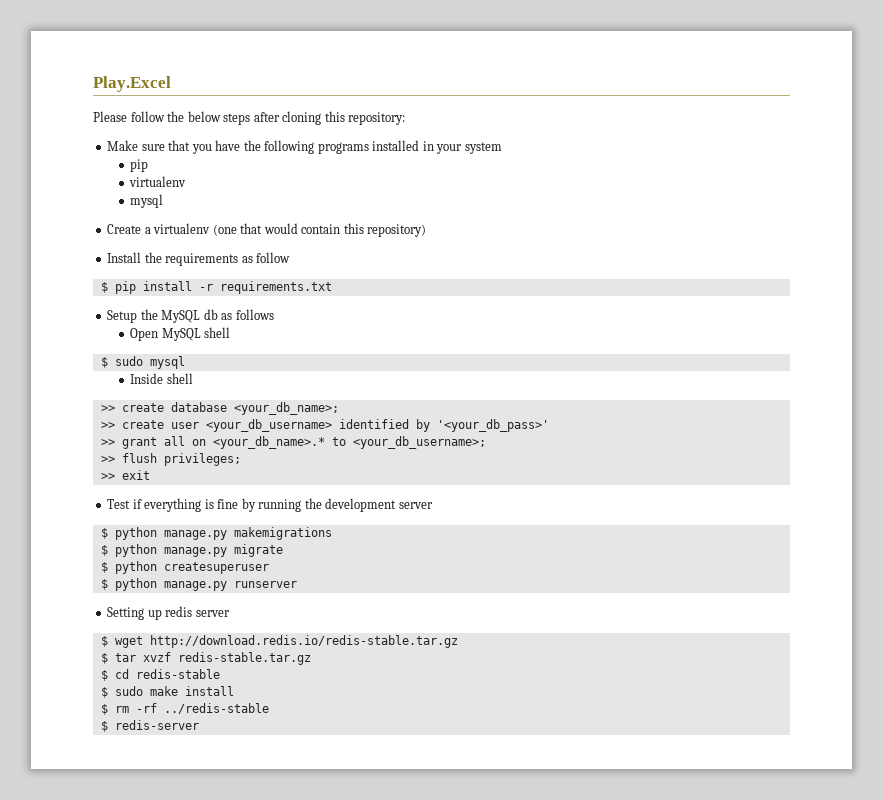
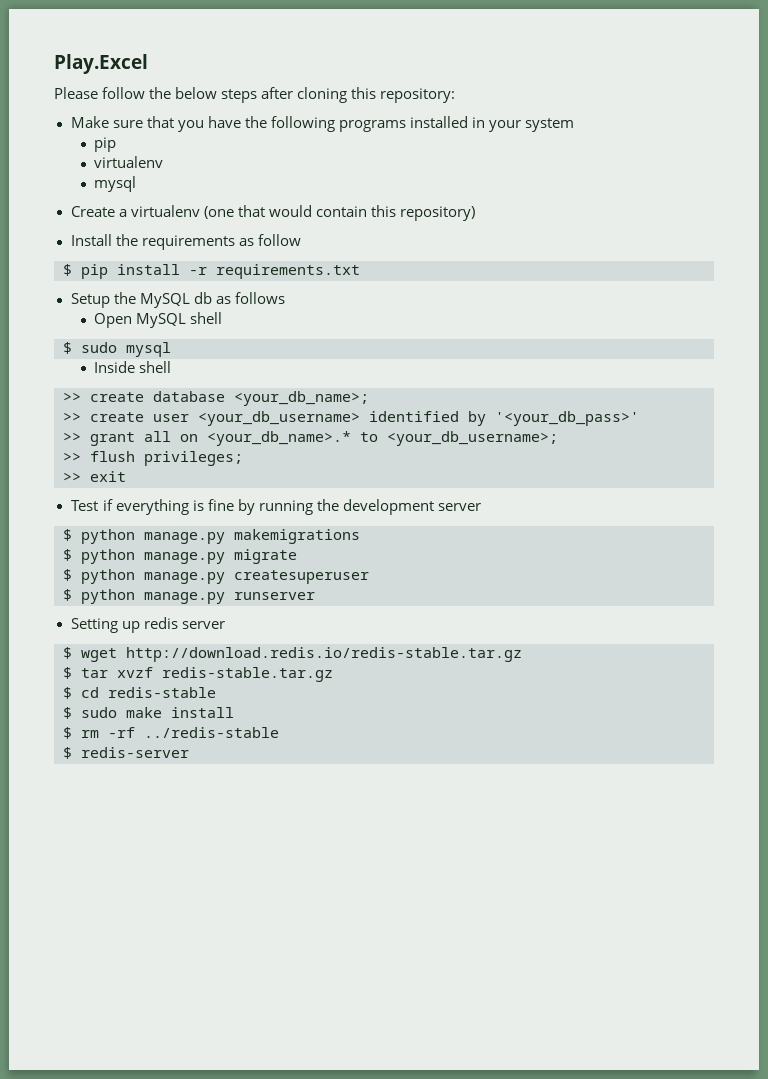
- $ python createsuperuser
+ $ python manage.py createsuperuser

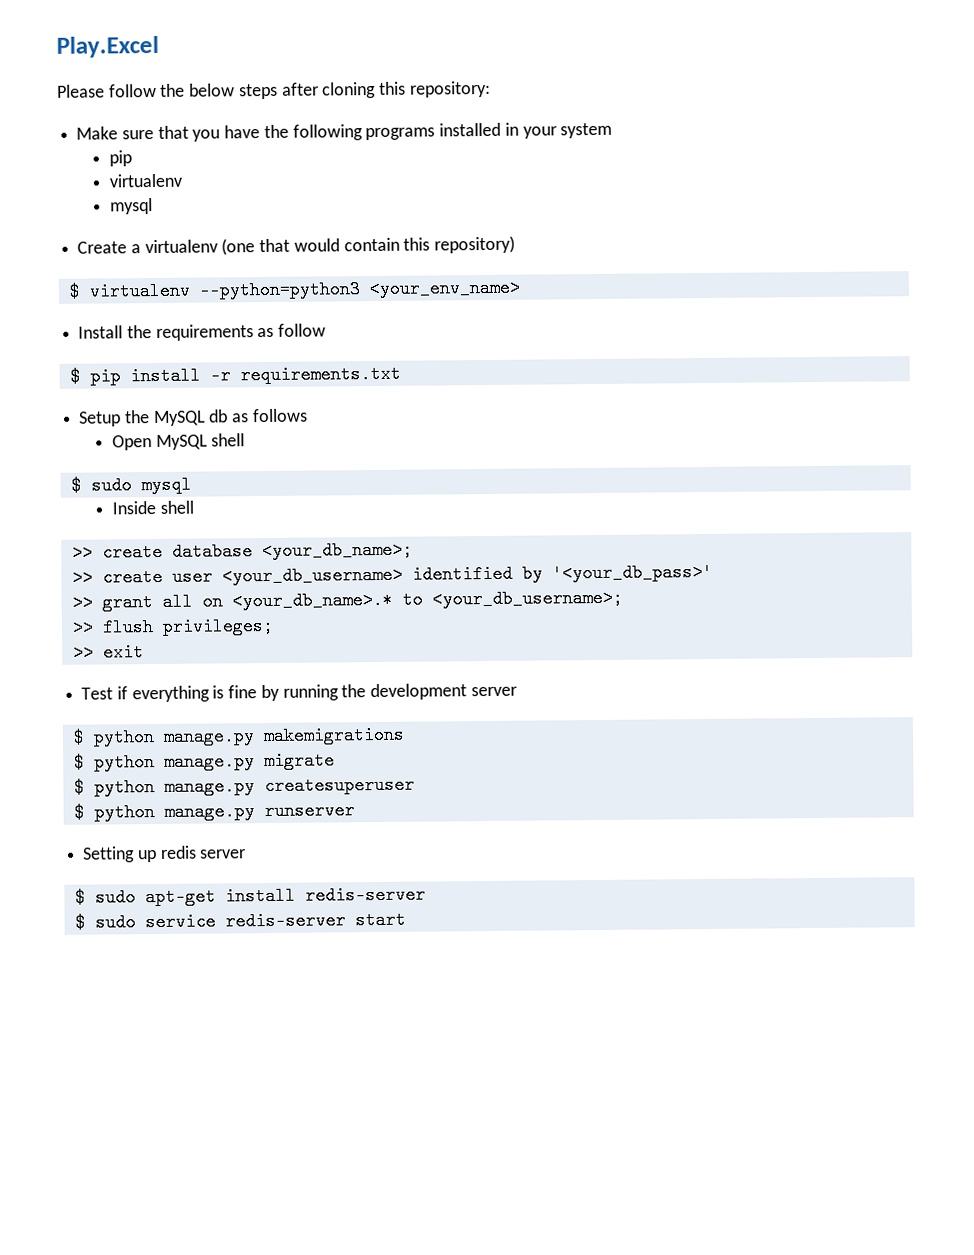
+ $ virtualenv --python=python3 <your_env_name>
- $ wget http://download.redis.io/redis-stable.tar.gz
- $ tar xvzf redis-stable.tar.gz
- $ cd redis-stable
- $ sudo make install
- $ rm -rf ../redis-stable
- $ redis-server
+ $ sudo apt-get install redis-server
+ $ sudo service redis-server start

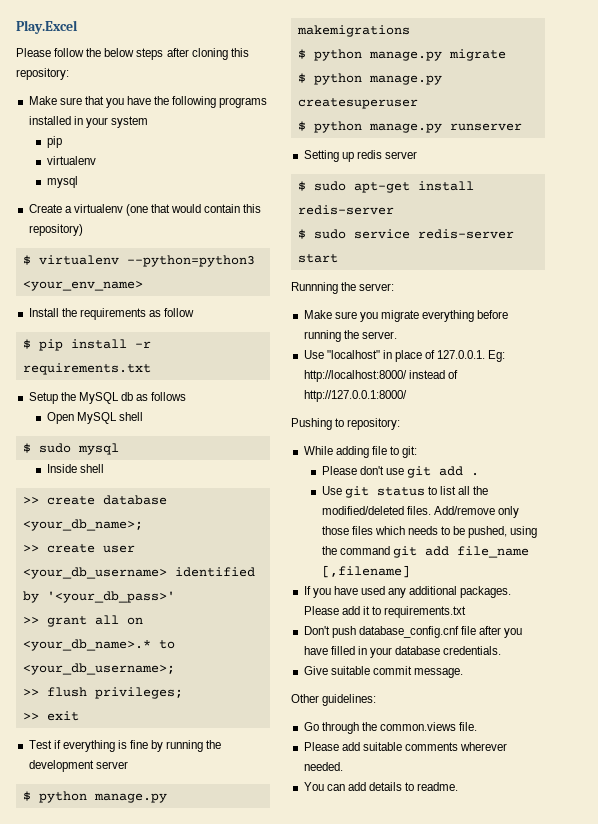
+ Runnning the server:
+ Make sure you migrate everything before running the server.
+ Use "localhost" in place of 127.0.0.1. Eg: http://localhost:8000/ instead of http://127.0.0.1:8000/
+ Pushing to repository:
+ While adding file to git:
+ Please don't use git add .
+ Use git status to list all the modified/deleted files. Add/remove only those files which needs to be pushed, using the command git add file_name [,filename]
+ If you have used any additional packages. Please add it to requirements.txt
+ Don't push database_config.cnf file after you have filled in your database credentials.
+ Give suitable commit message.
+ Other guidelines:
+ Go through the common.views file.
+ Please add suitable comments wherever needed.
+ You can add details to readme.

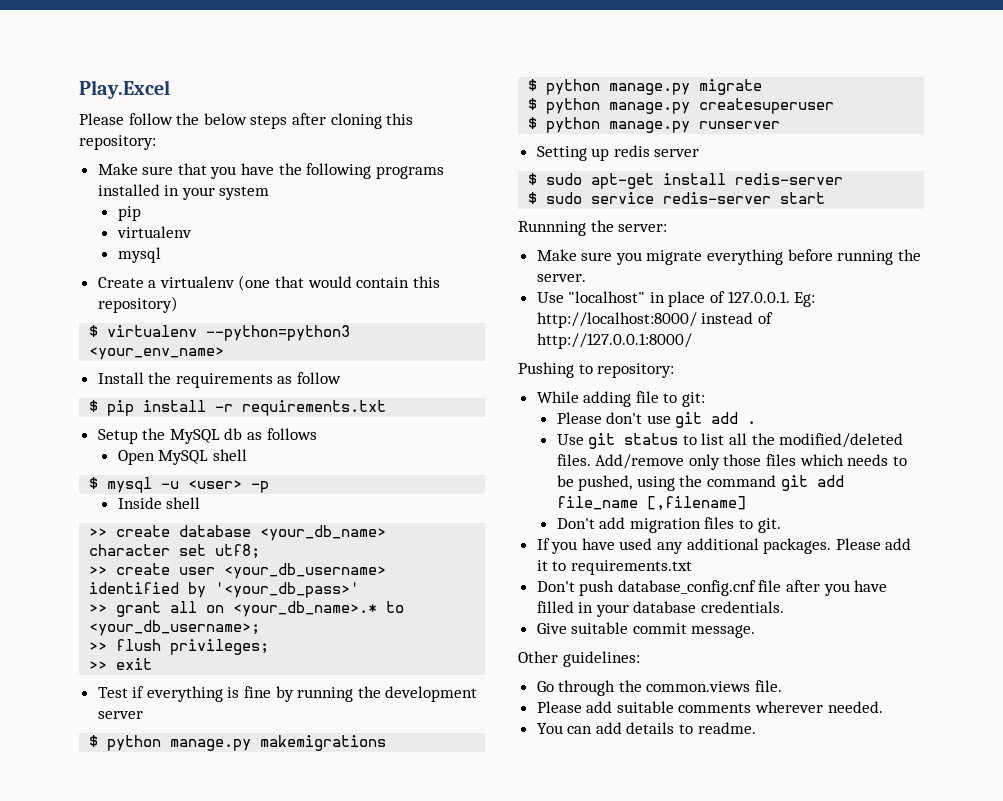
- $ sudo mysql
+ $ mysql -u <user> -p
- >> create database <your_db_name>;
+ >> create database <your_db_name> character set utf8;
+ Don't add migration files to git.

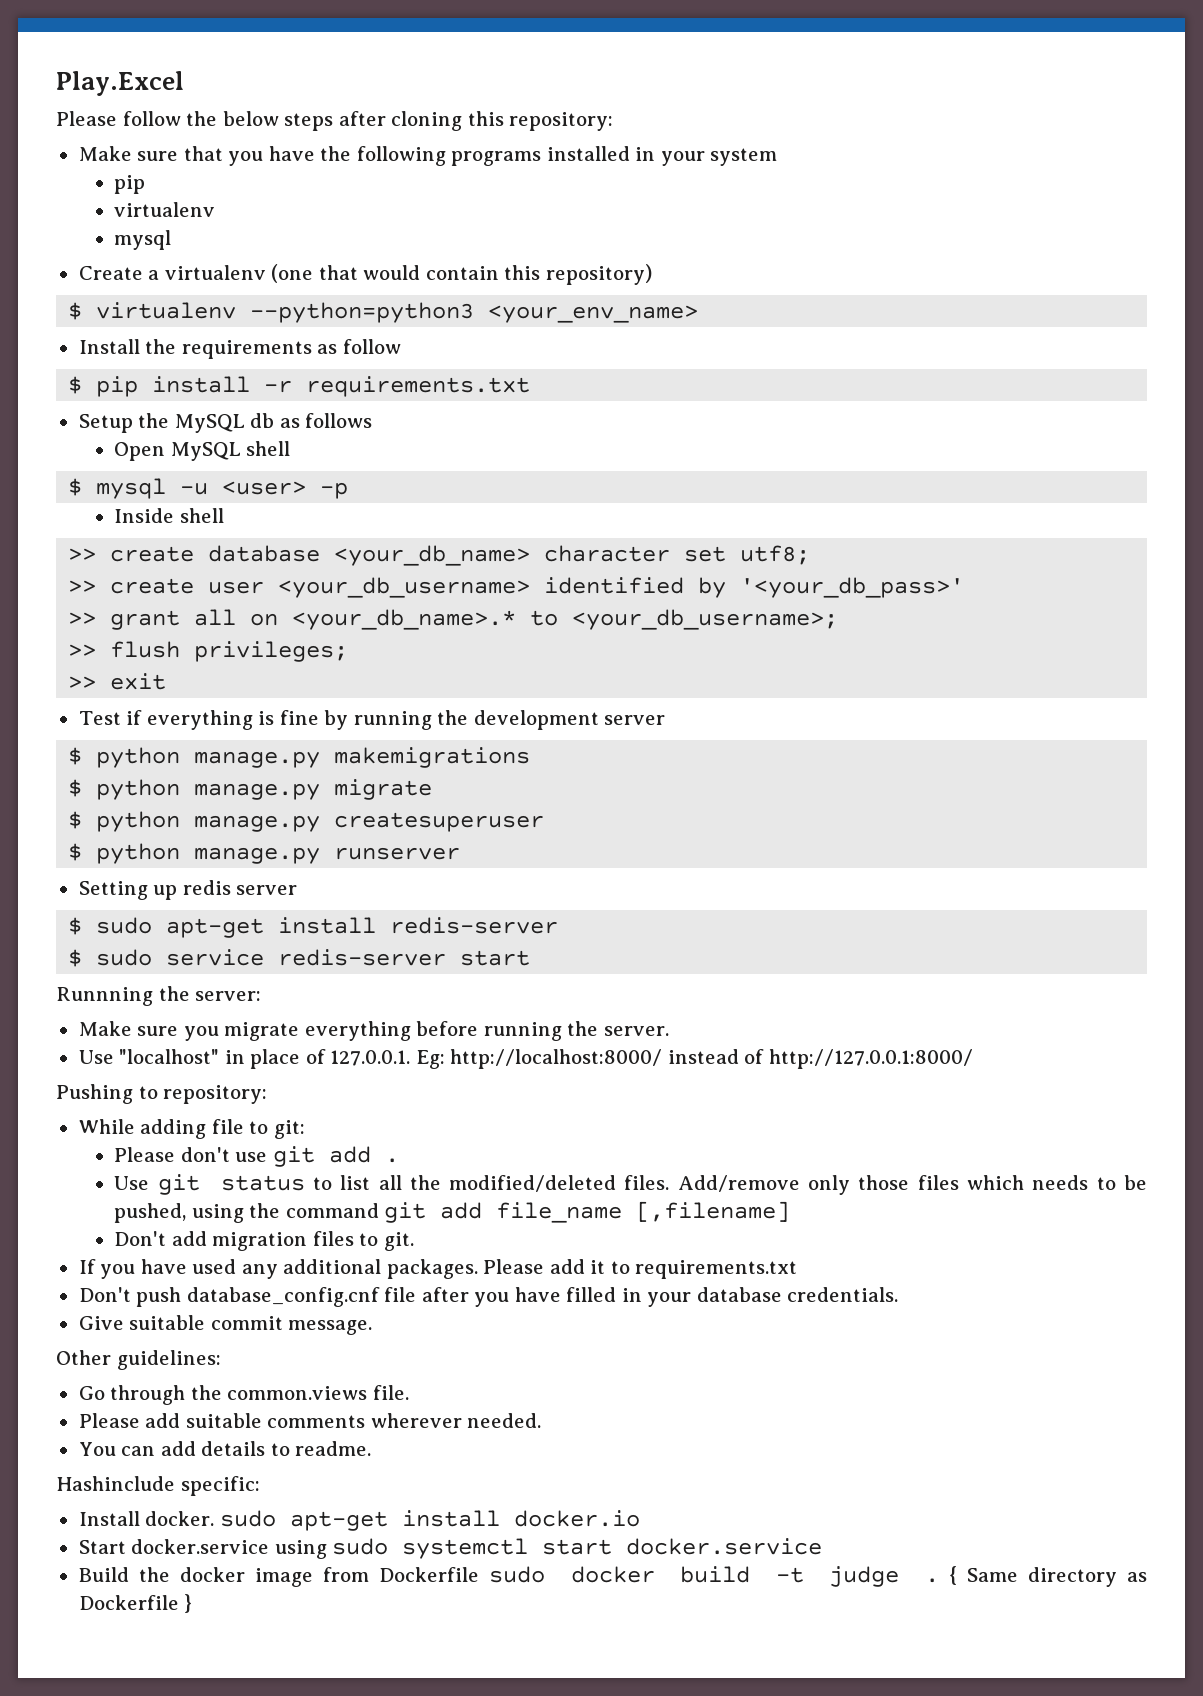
+ Hashinclude specific:
+ Install docker. sudo apt-get install docker.io
+ Start docker.service using sudo systemctl start docker.service
+ Build the docker image from Dockerfile sudo docker build -t judge . { Same directory as Dockerfile }

